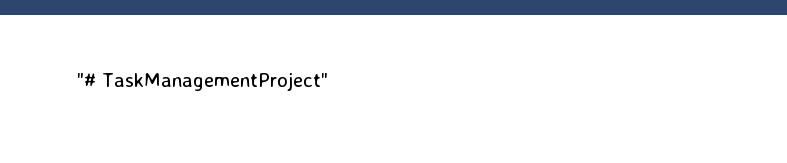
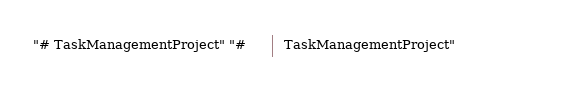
- "# TaskManagementProject"
+ "# TaskManagementProject" "# TaskManagementProject"

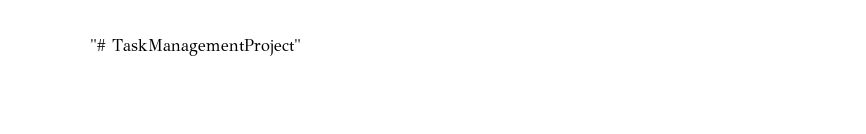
- "# TaskManagementProject" "# TaskManagementProject"
+ "# TaskManagementProject"

